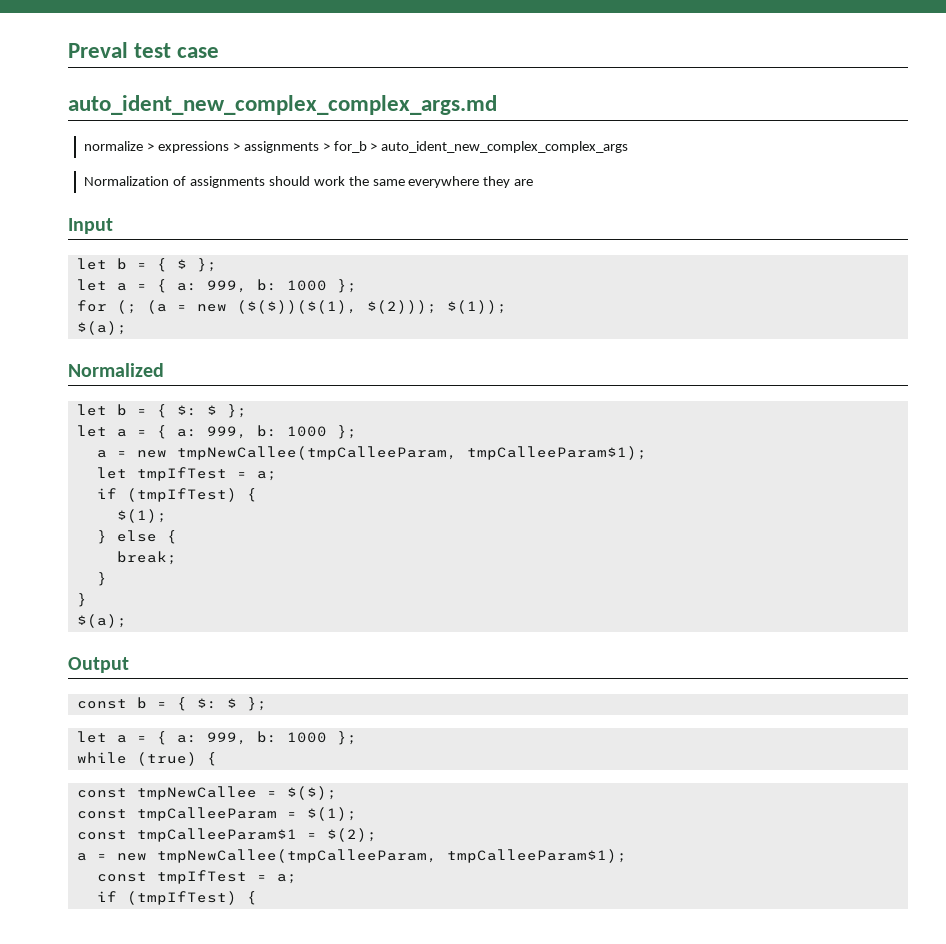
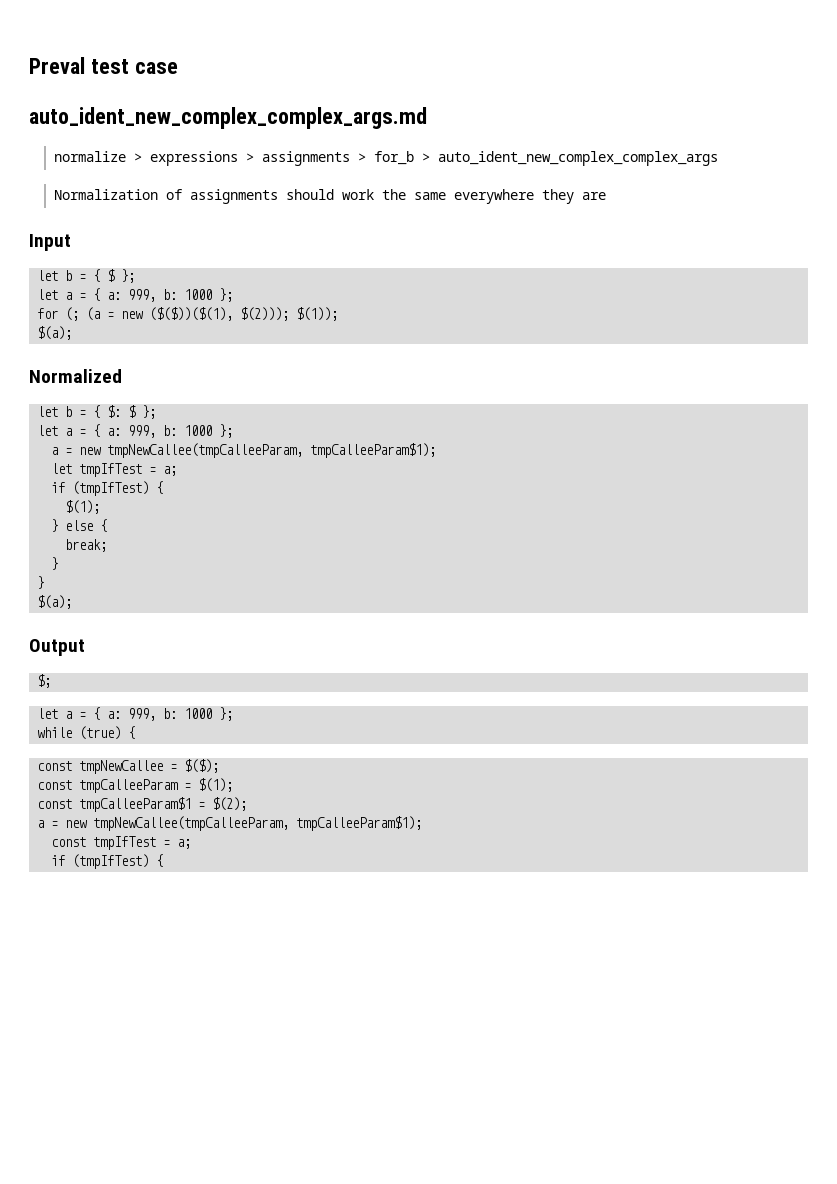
- const b = { $: $ };
+ $;

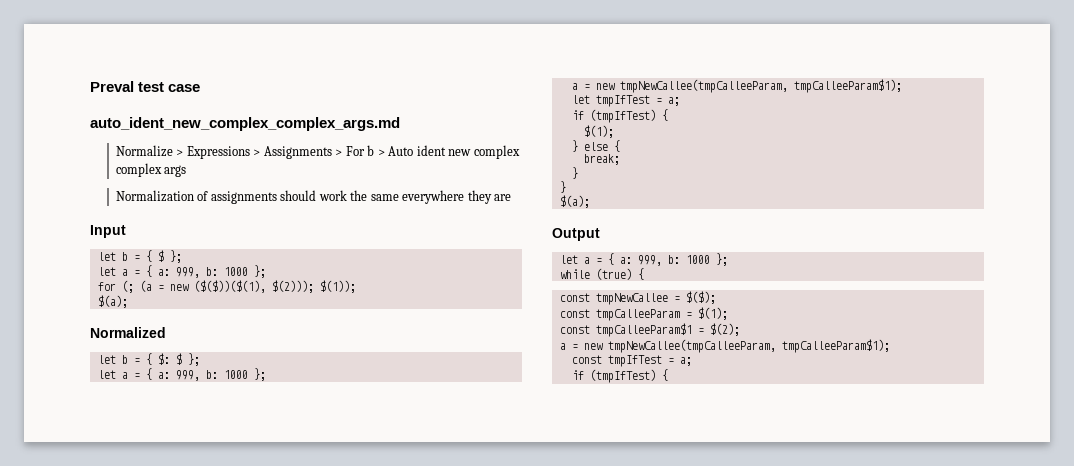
- normalize > expressions > assignments > for_b > auto_ident_new_complex_complex_args
+ Normalize > Expressions > Assignments > For b > Auto ident new complex complex args
- $;

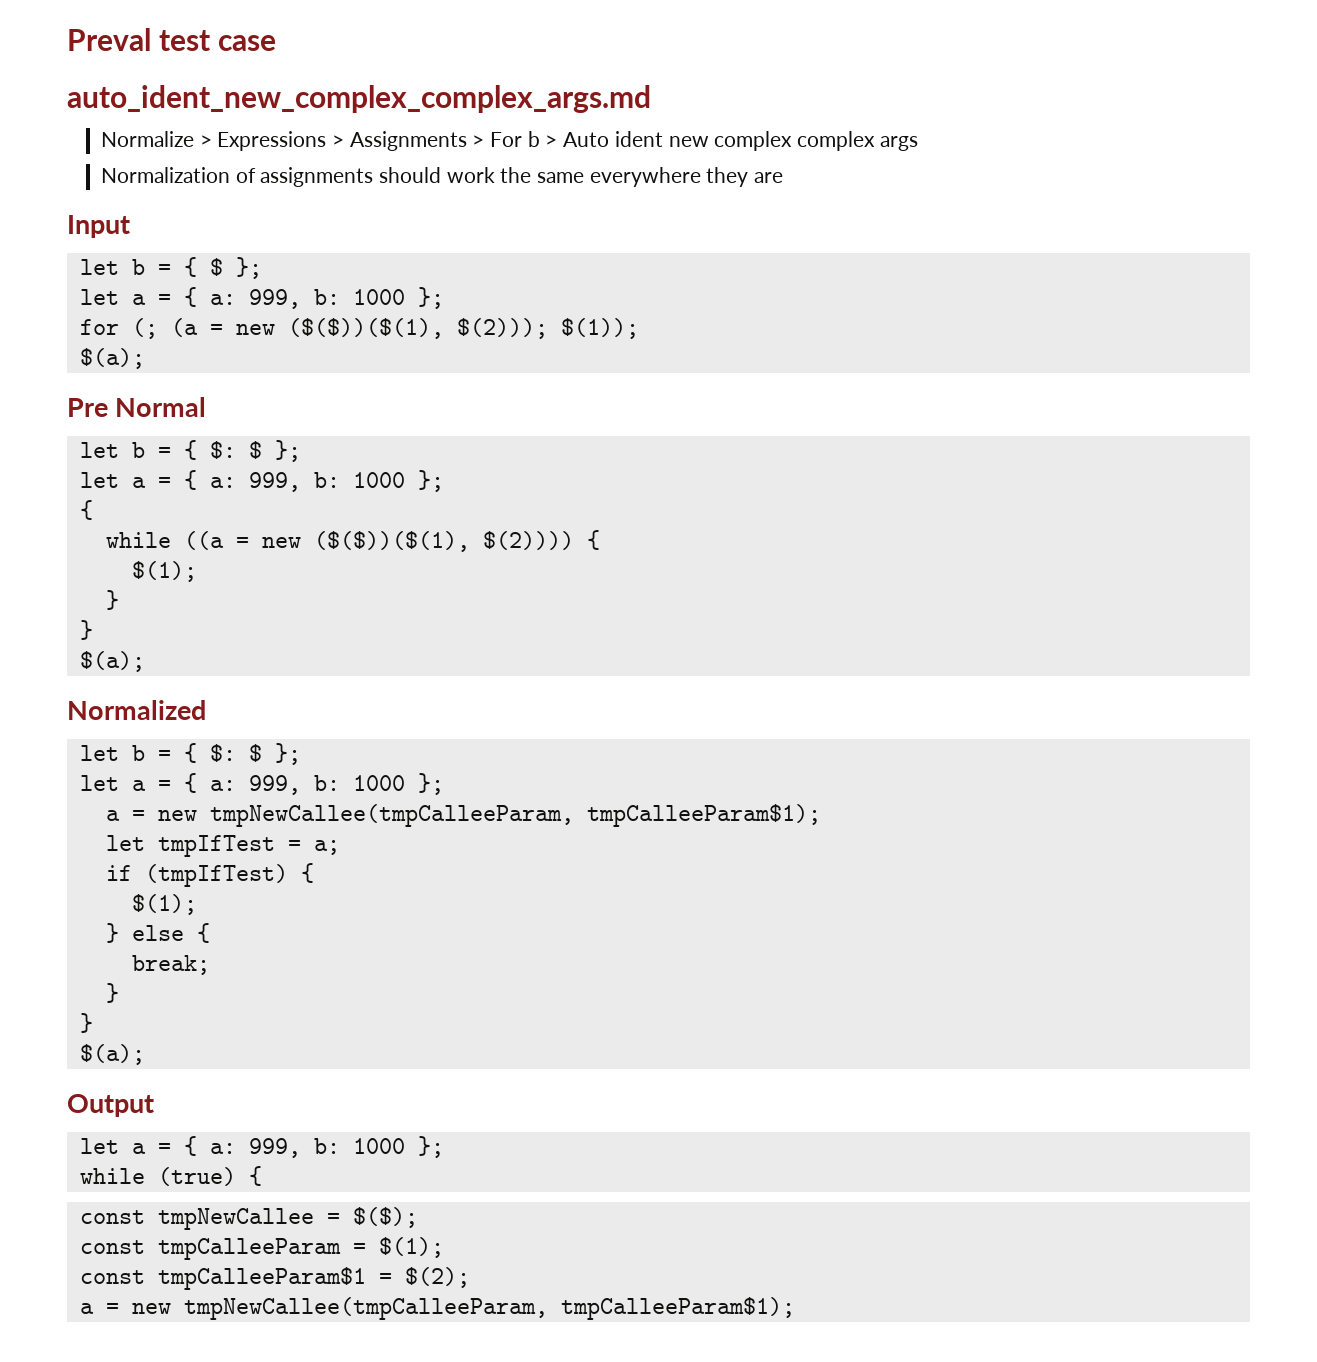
+ Pre Normal
+ let b = { $: $ };
+ let a = { a: 999, b: 1000 };
+ {
+ while ((a = new ($($))($(1), $(2)))) {
+ $(1);
+ }
+ }
+ $(a);
- const tmpIfTest = a;
- if (tmpIfTest) {

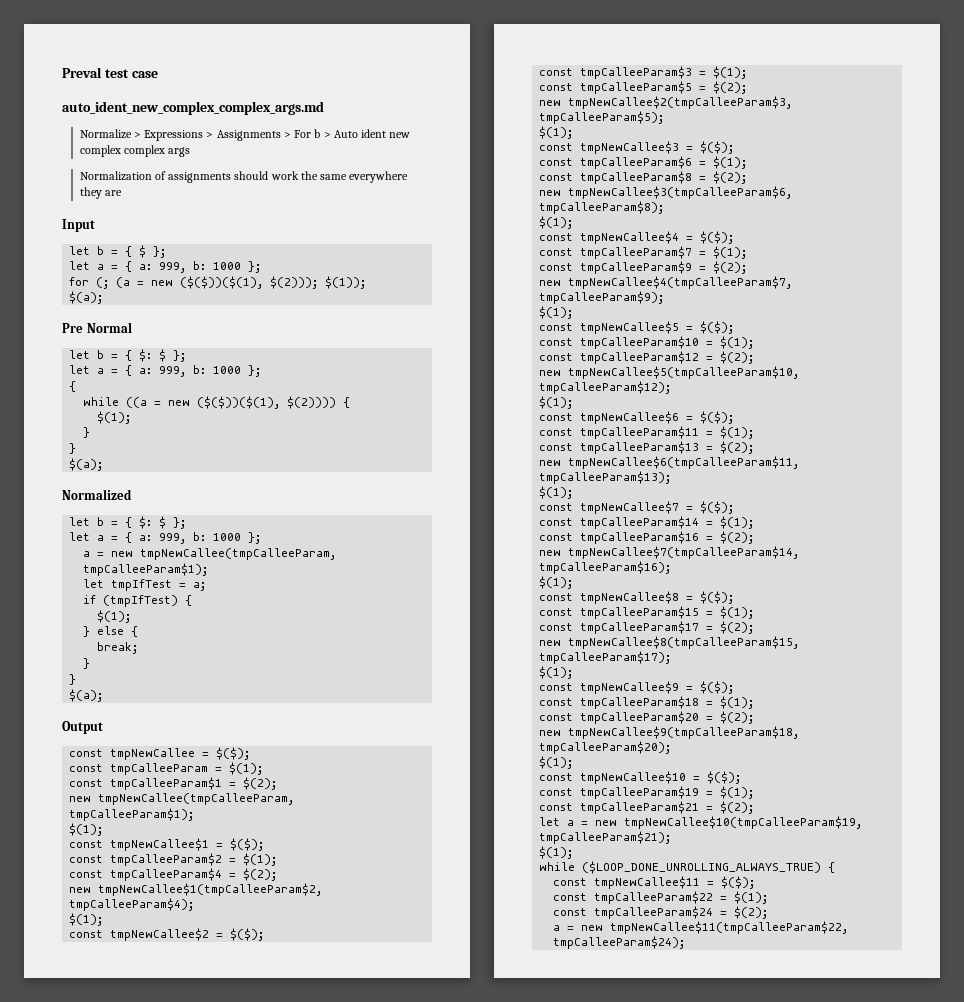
  Output
- let a = { a: 999, b: 1000 };
- while (true) {
  const tmpCalleeParam$1 = $(2);
- a = new tmpNewCallee(tmpCalleeParam, tmpCalleeParam$1);
+ new tmpNewCallee(tmpCalleeParam, tmpCalleeParam$1);
+ $(1);
+ const tmpNewCallee$1 = $($);
+ const tmpCalleeParam$2 = $(1);
+ const tmpCalleeParam$4 = $(2);
+ new tmpNewCallee$1(tmpCalleeParam$2, tmpCalleeParam$4);
+ $(1);
+ const tmpNewCallee$2 = $($);
+ const tmpCalleeParam$3 = $(1);
+ const tmpCalleeParam$5 = $(2);
+ new tmpNewCallee$2(tmpCalleeParam$3, tmpCalleeParam$5);
+ $(1);
+ const tmpNewCallee$3 = $($);
+ const tmpCalleeParam$6 = $(1);
+ const tmpCalleeParam$8 = $(2);
+ new tmpNewCallee$3(tmpCalleeParam$6, tmpCalleeParam$8);
+ $(1);
+ const tmpNewCallee$4 = $($);
+ const tmpCalleeParam$7 = $(1);
+ const tmpCalleeParam$9 = $(2);
+ new tmpNewCallee$4(tmpCalleeParam$7, tmpCalleeParam$9);
+ $(1);
+ const tmpNewCallee$5 = $($);
+ const tmpCalleeParam$10 = $(1);
+ const tmpCalleeParam$12 = $(2);
+ new tmpNewCallee$5(tmpCalleeParam$10, tmpCalleeParam$12);
+ $(1);
+ const tmpNewCallee$6 = $($);
+ const tmpCalleeParam$11 = $(1);
+ const tmpCalleeParam$13 = $(2);
+ new tmpNewCallee$6(tmpCalleeParam$11, tmpCalleeParam$13);
+ $(1);
+ const tmpNewCallee$7 = $($);
+ const tmpCalleeParam$14 = $(1);
+ const tmpCalleeParam$16 = $(2);
+ new tmpNewCallee$7(tmpCalleeParam$14, tmpCalleeParam$16);
+ $(1);
+ const tmpNewCallee$8 = $($);
+ const tmpCalleeParam$15 = $(1);
+ const tmpCalleeParam$17 = $(2);
+ new tmpNewCallee$8(tmpCalleeParam$15, tmpCalleeParam$17);
+ $(1);
+ const tmpNewCallee$9 = $($);
+ const tmpCalleeParam$18 = $(1);
+ const tmpCalleeParam$20 = $(2);
+ new tmpNewCallee$9(tmpCalleeParam$18, tmpCalleeParam$20);
+ $(1);
+ const tmpNewCallee$10 = $($);
+ const tmpCalleeParam$19 = $(1);
+ const tmpCalleeParam$21 = $(2);
+ let a = new tmpNewCallee$10(tmpCalleeParam$19, tmpCalleeParam$21);
+ $(1);
+ while ($LOOP_DONE_UNROLLING_ALWAYS_TRUE) {
+ const tmpNewCallee$11 = $($);
+ const tmpCalleeParam$22 = $(1);
+ const tmpCalleeParam$24 = $(2);
+ a = new tmpNewCallee$11(tmpCalleeParam$22, tmpCalleeParam$24);

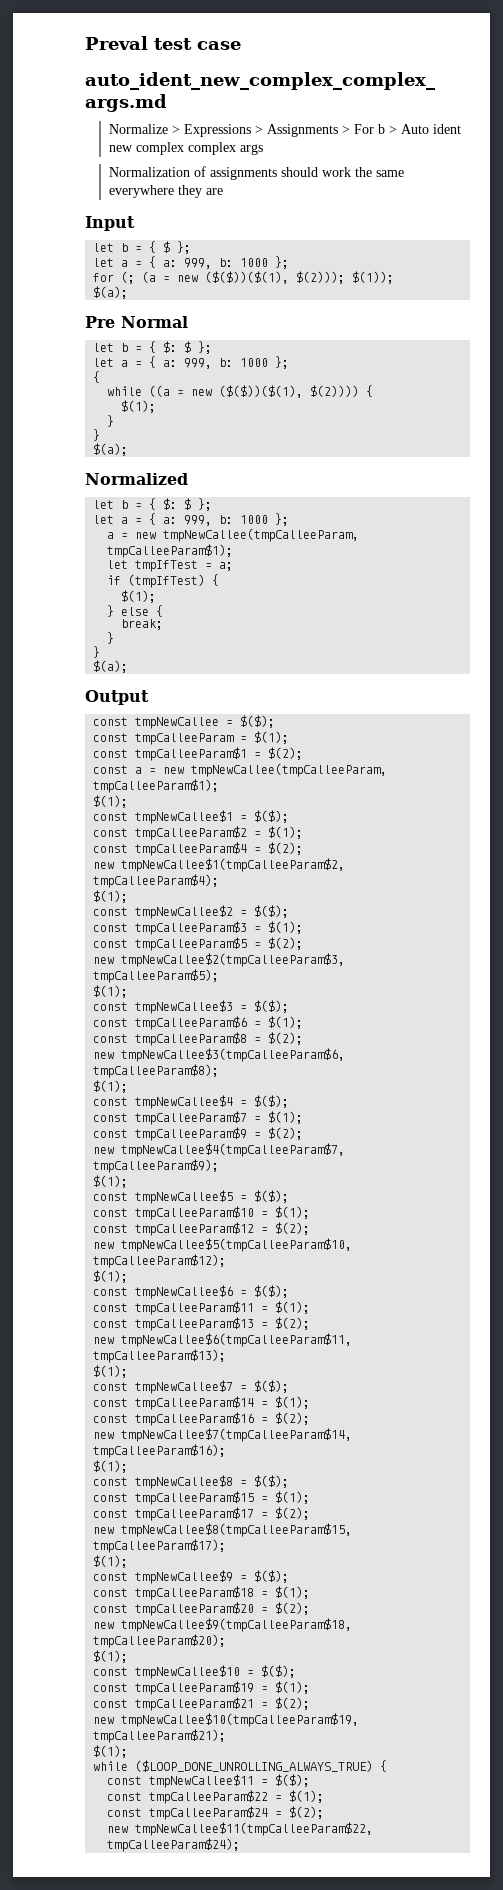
  const tmpCalleeParam$1 = $(2);
- new tmpNewCallee(tmpCalleeParam, tmpCalleeParam$1);
+ const a = new tmpNewCallee(tmpCalleeParam, tmpCalleeParam$1);
- let a = new tmpNewCallee$10(tmpCalleeParam$19, tmpCalleeParam$21);
+ new tmpNewCallee$10(tmpCalleeParam$19, tmpCalleeParam$21);
- a = new tmpNewCallee$11(tmpCalleeParam$22, tmpCalleeParam$24);
+ new tmpNewCallee$11(tmpCalleeParam$22, tmpCalleeParam$24);

